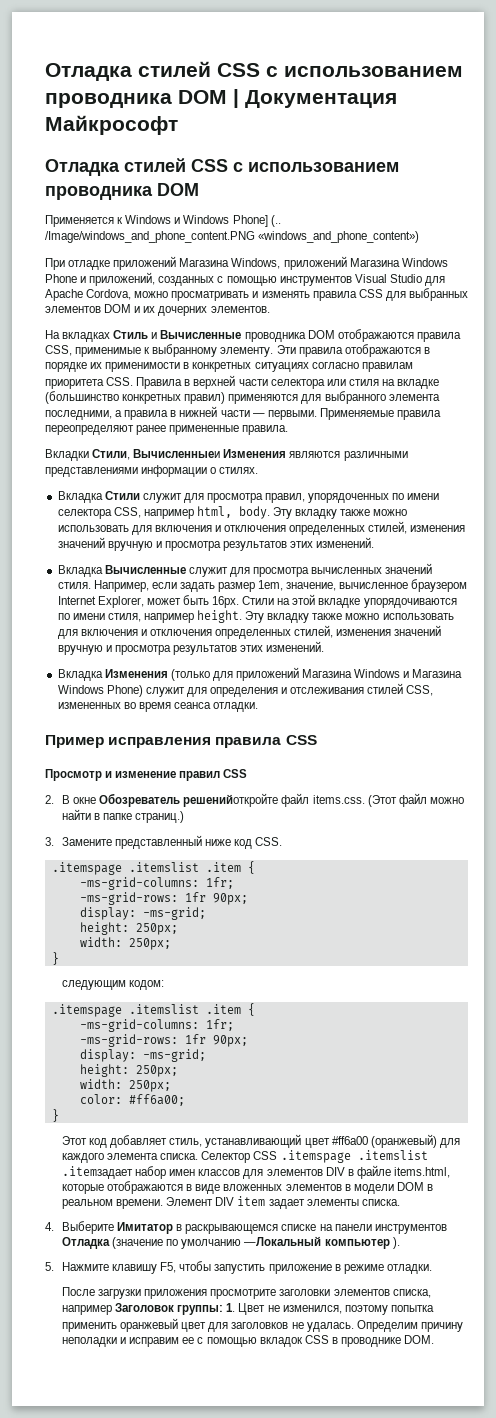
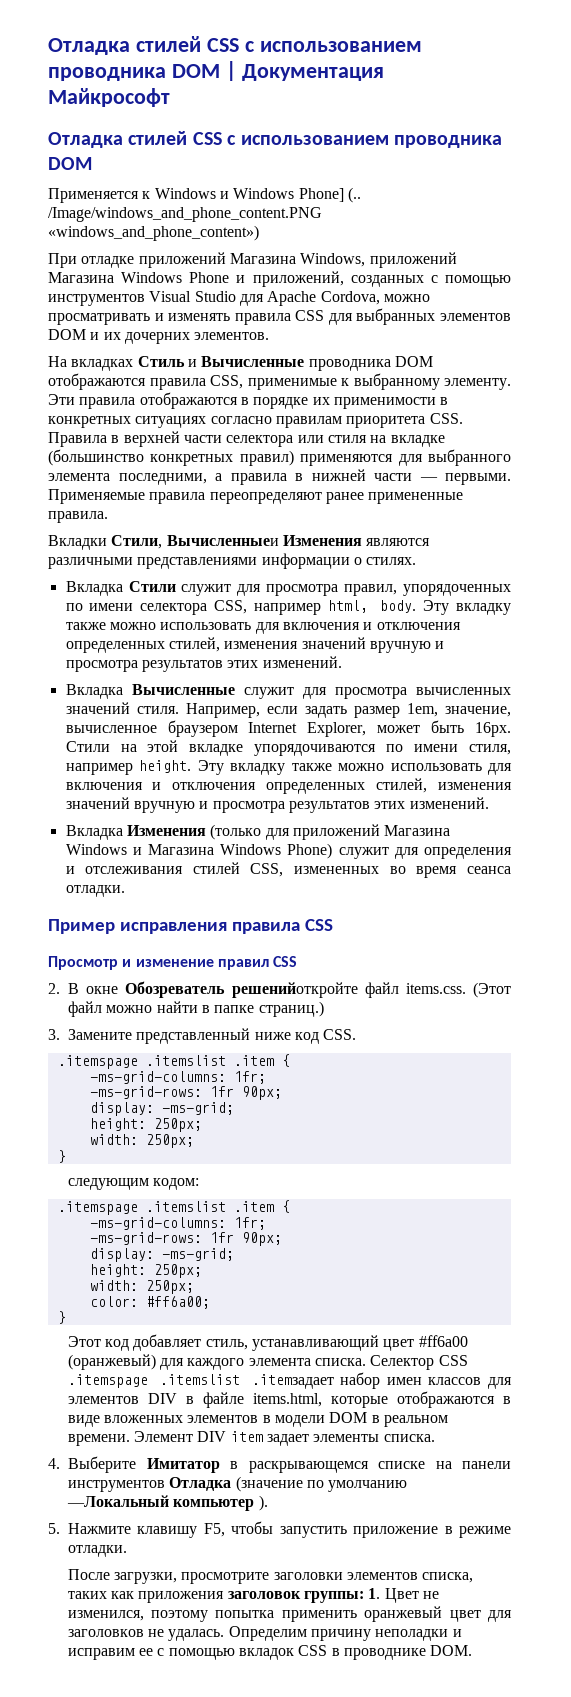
- После загрузки приложения просмотрите заголовки элементов списка, например Заголовок группы: 1. Цвет не изменился, поэтому попытка применить оранжевый цвет для заголовков не удалась.
+ После загрузки, просмотрите заголовки элементов списка, таких как приложения заголовок группы: 1. Цвет не изменился, поэтому попытка применить оранжевый цвет для заголовков не удалась.

